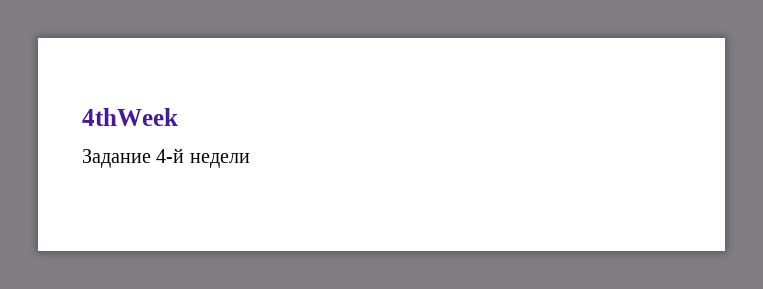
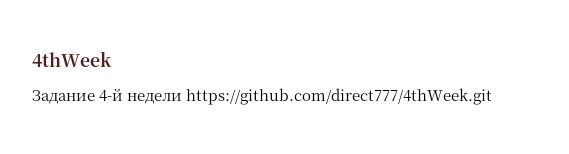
- Задание 4-й недели
+ Задание 4-й недели https://github.com/direct777/4thWeek.git

